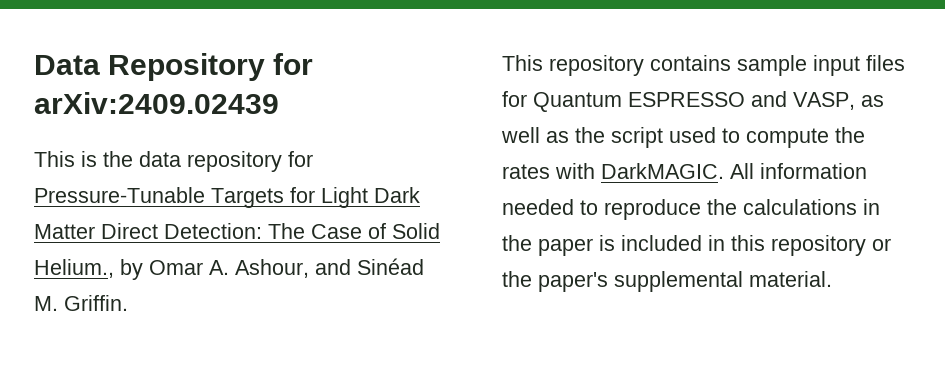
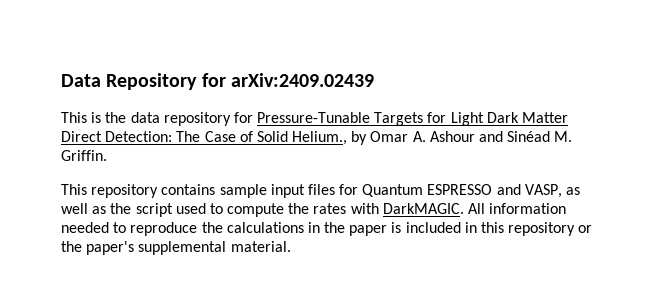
- This is the data repository for Pressure-Tunable Targets for Light Dark Matter Direct Detection: The Case of Solid Helium., by Omar A. Ashour, and Sinéad M. Griffin.
+ This is the data repository for Pressure-Tunable Targets for Light Dark Matter Direct Detection: The Case of Solid Helium., by Omar A. Ashour and Sinéad M. Griffin.

